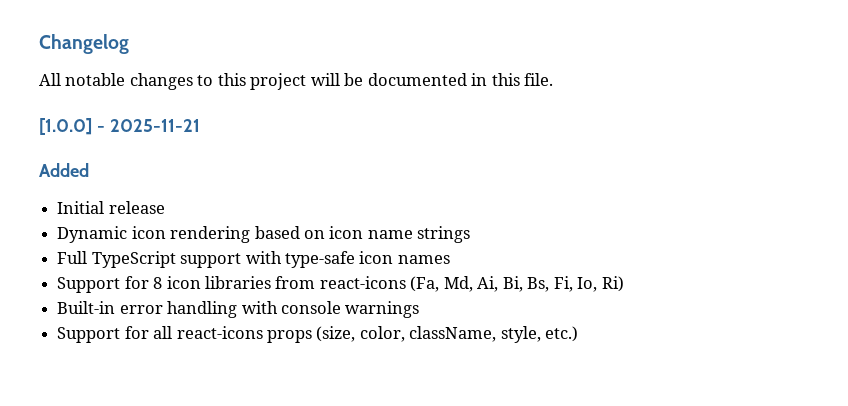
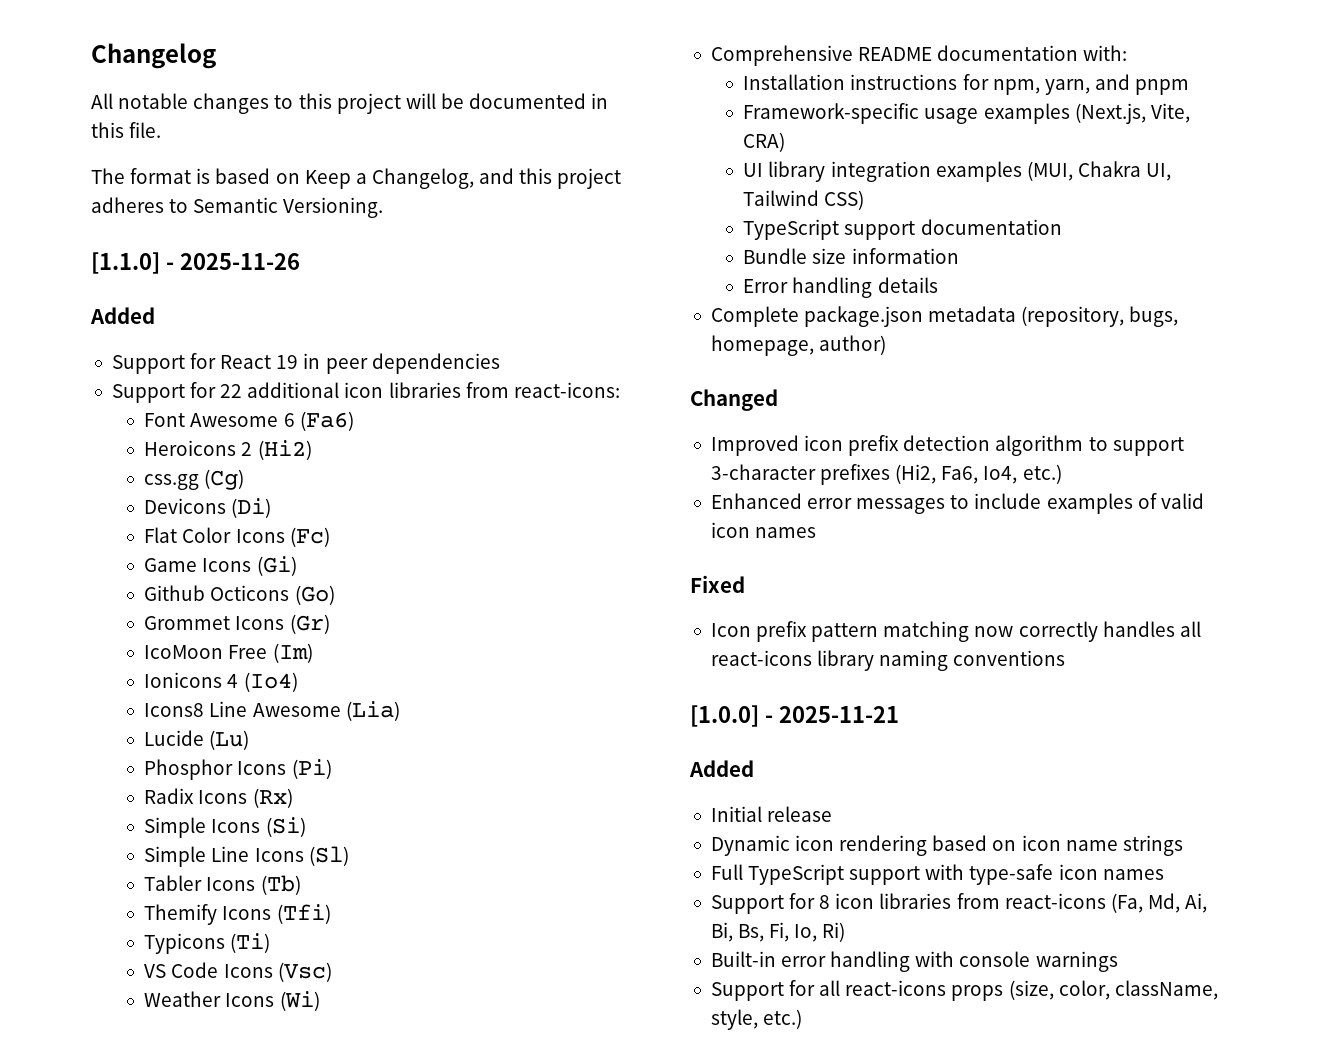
+ The format is based on Keep a Changelog, and this project adheres to Semantic Versioning.
+ [1.1.0] - 2025-11-26
+ Added
+ Support for React 19 in peer dependencies
+ Support for 22 additional icon libraries from react-icons:
+ Font Awesome 6 (Fa6)
+ Heroicons 2 (Hi2)
+ css.gg (Cg)
+ Devicons (Di)
+ Flat Color Icons (Fc)
+ Game Icons (Gi)
+ Github Octicons (Go)
+ Grommet Icons (Gr)
+ IcoMoon Free (Im)
+ Ionicons 4 (Io4)
+ Icons8 Line Awesome (Lia)
+ Lucide (Lu)
+ Phosphor Icons (Pi)
+ Radix Icons (Rx)
+ Simple Icons (Si)
+ Simple Line Icons (Sl)
+ Tabler Icons (Tb)
+ Themify Icons (Tfi)
+ Typicons (Ti)
+ VS Code Icons (Vsc)
+ Weather Icons (Wi)
+ Comprehensive README documentation with:
+ Installation instructions for npm, yarn, and pnpm
+ Framework-specific usage examples (Next.js, Vite, CRA)
+ UI library integration examples (MUI, Chakra UI, Tailwind CSS)
+ TypeScript support documentation
+ Bundle size information
+ Error handling details
+ Complete package.json metadata (repository, bugs, homepage, author)
+ Changed
+ Improved icon prefix detection algorithm to support 3-character prefixes (Hi2, Fa6, Io4, etc.)
+ Enhanced error messages to include examples of valid icon names
+ Fixed
+ Icon prefix pattern matching now correctly handles all react-icons library naming conventions

